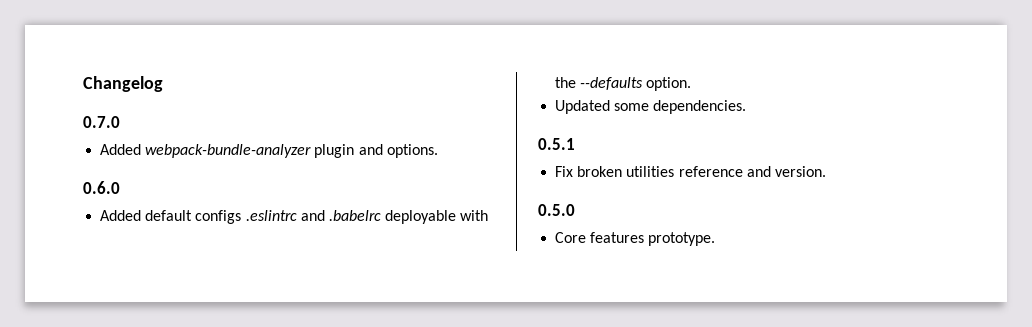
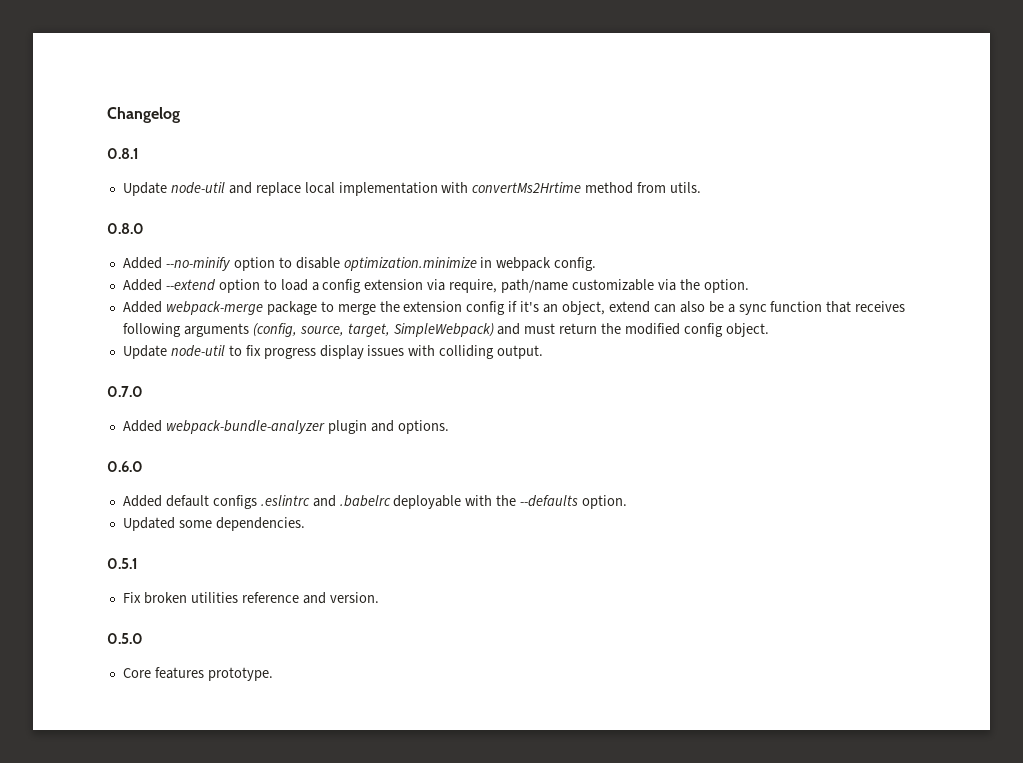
+ 0.8.1
+ Update node-util and replace local implementation with convertMs2Hrtime method from utils.
+ 0.8.0
+ Added --no-minify option to disable optimization.minimize in webpack config.
+ Added --extend option to load a config extension via require, path/name customizable via the option.
+ Added webpack-merge package to merge the extension config if it's an object, extend can also be a sync function that receives following arguments (config, source, target, SimpleWebpack) and must return the modified config object.
+ Update node-util to fix progress display issues with colliding output.

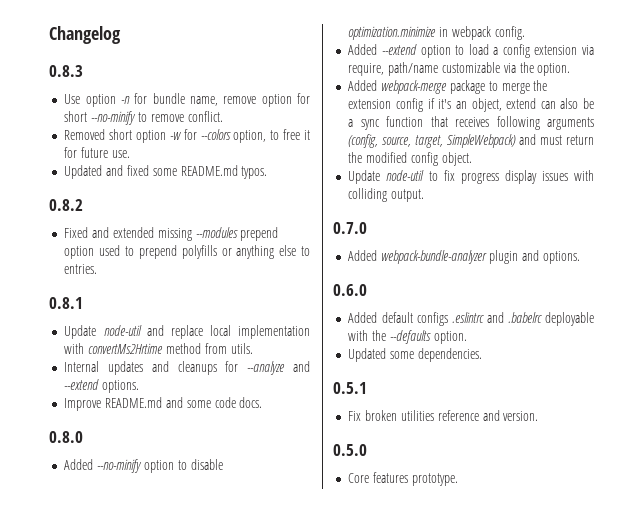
+ 0.8.3
+ Use option -n for bundle name, remove option for short --no-minify to remove conflict.
+ Removed short option -w for --colors option, to free it for future use.
+ Updated and fixed some README.md typos.
+ 0.8.2
+ Fixed and extended missing --modules prepend option used to prepend polyfills or anything else to entries.
+ Internal updates and cleanups for --analyze and --extend options.
+ Improve README.md and some code docs.

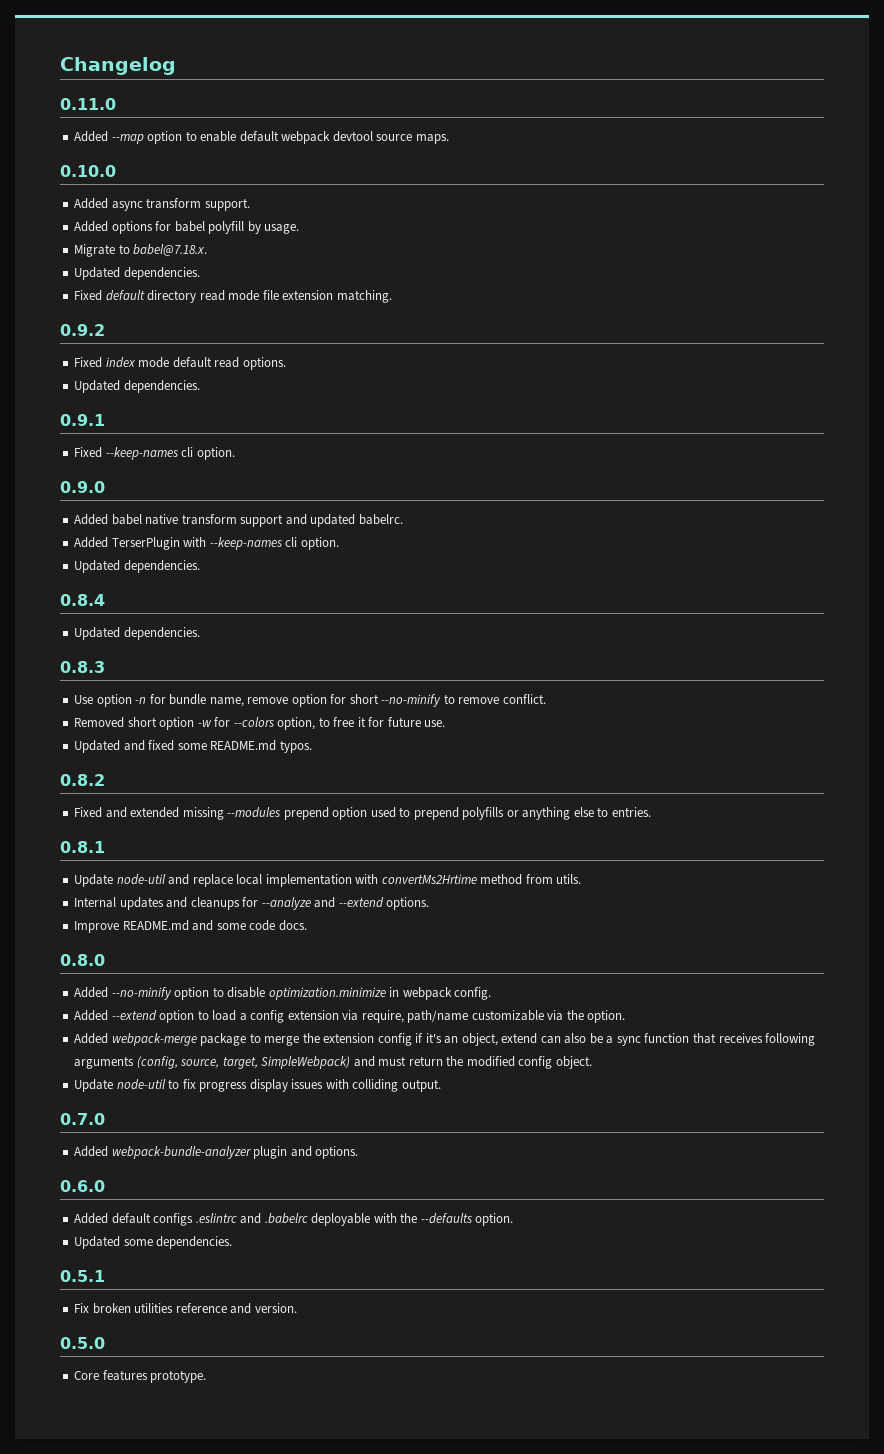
+ 0.11.0
+ Added --map option to enable default webpack devtool source maps.
+ 0.10.0
+ Added async transform support.
+ Added options for babel polyfill by usage.
+ Migrate to babel@7.18.x.
+ Updated dependencies.
+ Fixed default directory read mode file extension matching.
+ 0.9.2
+ Fixed index mode default read options.
+ Updated dependencies.
+ 0.9.1
+ Fixed --keep-names cli option.
+ 0.9.0
+ Added babel native transform support and updated babelrc.
+ Added TerserPlugin with --keep-names cli option.
+ Updated dependencies.
+ 0.8.4
+ Updated dependencies.

